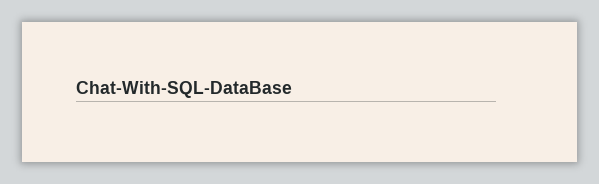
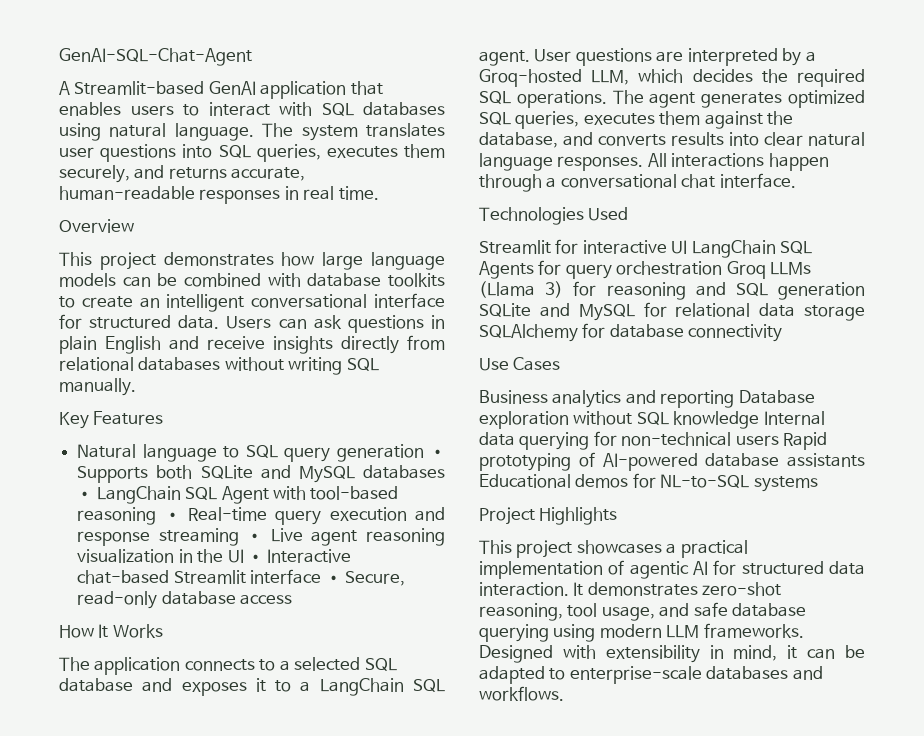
- Chat-With-SQL-DataBase
+ GenAI-SQL-Chat-Agent
+ A Streamlit-based GenAI application that enables users to interact with SQL databases using natural language. The system translates user questions into SQL queries, executes them securely, and returns accurate, human-readable responses in real time.
+ Overview
+ This project demonstrates how large language models can be combined with database toolkits to create an intelligent conversational interface for structured data. Users can ask questions in plain English and receive insights directly from relational databases without writing SQL manually.
+ Key Features
+ Natural language to SQL query generation • Supports both SQLite and MySQL databases • LangChain SQL Agent with tool-based reasoning • Real-time query execution and response streaming • Live agent reasoning visualization in the UI • Interactive chat-based Streamlit interface • Secure, read-only database access
+ How It Works
+ The application connects to a selected SQL database and exposes it to a LangChain SQL agent. User questions are interpreted by a Groq-hosted LLM, which decides the required SQL operations. The agent generates optimized SQL queries, executes them against the database, and converts results into clear natural language responses. All interactions happen through a conversational chat interface.
+ Technologies Used
+ Streamlit for interactive UI LangChain SQL Agents for query orchestration Groq LLMs (Llama 3) for reasoning and SQL generation SQLite and MySQL for relational data storage SQLAlchemy for database connectivity
+ Use Cases
+ Business analytics and reporting Database exploration without SQL knowledge Internal data querying for non-technical users Rapid prototyping of AI-powered database assistants Educational demos for NL-to-SQL systems
+ Project Highlights
+ This project showcases a practical implementation of agentic AI for structured data interaction. It demonstrates zero-shot reasoning, tool usage, and safe database querying using modern LLM frameworks. Designed with extensibility in mind, it can be adapted to enterprise-scale databases and workflows.

